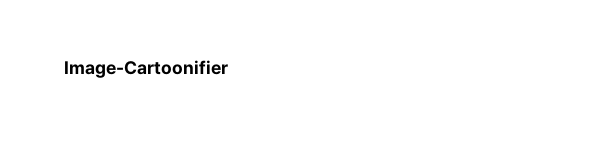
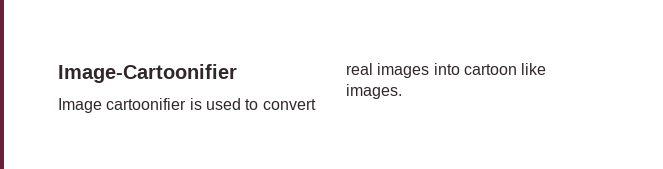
+ Image cartoonifier is used to convert real images into cartoon like images.

